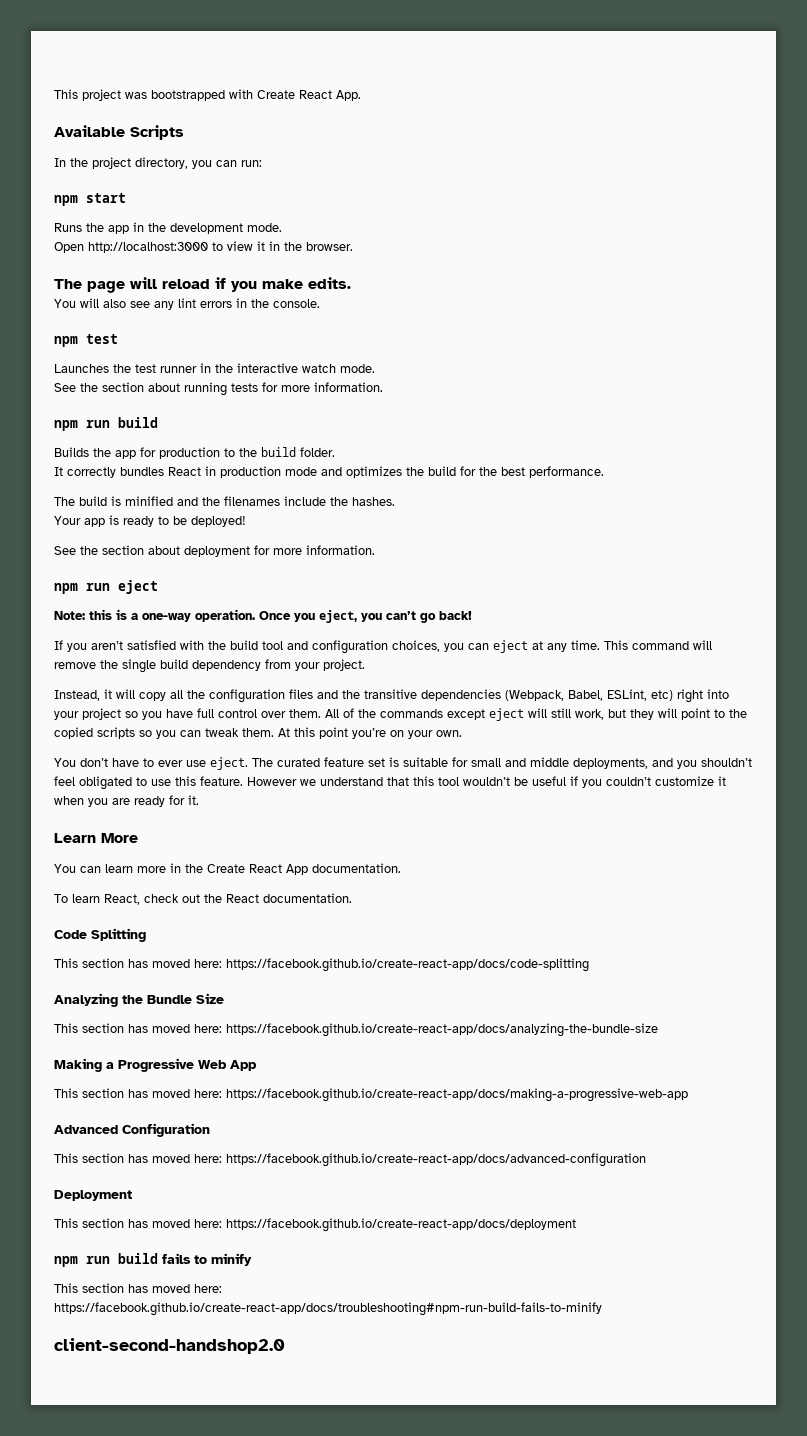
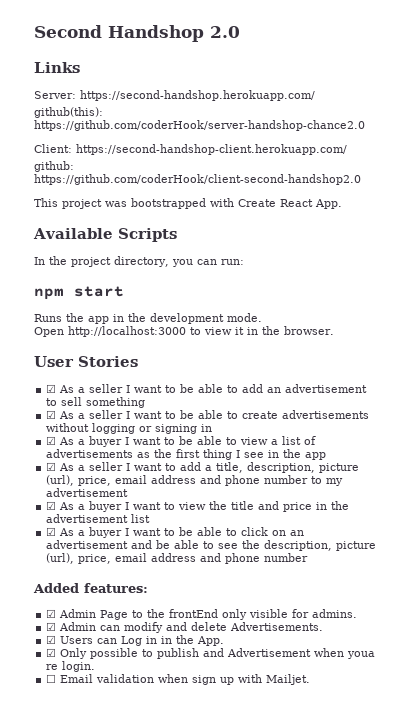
+ Second Handshop 2.0
+ Links
+ Server: https://second-handshop.herokuapp.com/
+ github(this): https://github.com/coderHook/server-handshop-chance2.0
+ Client: https://second-handshop-client.herokuapp.com/
+ github: https://github.com/coderHook/client-second-handshop2.0
- The page will reload if you make edits.
- You will also see any lint errors in the console.
- npm test
- Launches the test runner in the interactive watch mode.
- See the section about running tests for more information.
- npm run build
- Builds the app for production to the build folder.
- It correctly bundles React in production mode and optimizes the build for the best performance.
- The build is minified and the filenames include the hashes.
- Your app is ready to be deployed!
- See the section about deployment for more information.
- npm run eject
- Note: this is a one-way operation. Once you eject, you can’t go back!
- If you aren’t satisfied with the build tool and configuration choices, you can eject at any time. This command will remove the single build dependency from your project.
- Instead, it will copy all the configuration files and the transitive dependencies (Webpack, Babel, ESLint, etc) right into your project so you have full control over them. All of the commands except eject will still work, but they will point to the copied scripts so you can tweak them. At this point you’re on your own.
- You don’t have to ever use eject. The curated feature set is suitable for small and middle deployments, and you shouldn’t feel obligated to use this feature. However we understand that this tool wouldn’t be useful if you couldn’t customize it when you are ready for it.
- Learn More
- You can learn more in the Create React App documentation.
- To learn React, check out the React documentation.
- Code Splitting
- This section has moved here: https://facebook.github.io/create-react-app/docs/code-splitting
- Analyzing the Bundle Size
- This section has moved here: https://facebook.github.io/create-react-app/docs/analyzing-the-bundle-size
- Making a Progressive Web App
- This section has moved here: https://facebook.github.io/create-react-app/docs/making-a-progressive-web-app
- Advanced Configuration
- This section has moved here: https://facebook.github.io/create-react-app/docs/advanced-configuration
- Deployment
- This section has moved here: https://facebook.github.io/create-react-app/docs/deployment
- npm run build fails to minify
- This section has moved here: https://facebook.github.io/create-react-app/docs/troubleshooting#npm-run-build-fails-to-minify
- client-second-handshop2.0
+ User Stories
+ ☑ As a seller I want to be able to add an advertisement to sell something
+ ☑ As a seller I want to be able to create advertisements without logging or signing in
+ ☑ As a buyer I want to be able to view a list of advertisements as the first thing I see in the app
+ ☑ As a seller I want to add a title, description, picture (url), price, email address and phone number to my advertisement
+ ☑ As a buyer I want to view the title and price in the advertisement list
+ ☑ As a buyer I want to be able to click on an advertisement and be able to see the description, picture (url), price, email address and phone number
+ Added features:
+ ☑ Admin Page to the frontEnd only visible for admins.
+ ☑ Admin can modify and delete Advertisements.
+ ☑ Users can Log in in the App.
+ ☑ Only possible to publish and Advertisement when youa re login.
+ ☐ Email validation when sign up with Mailjet.

